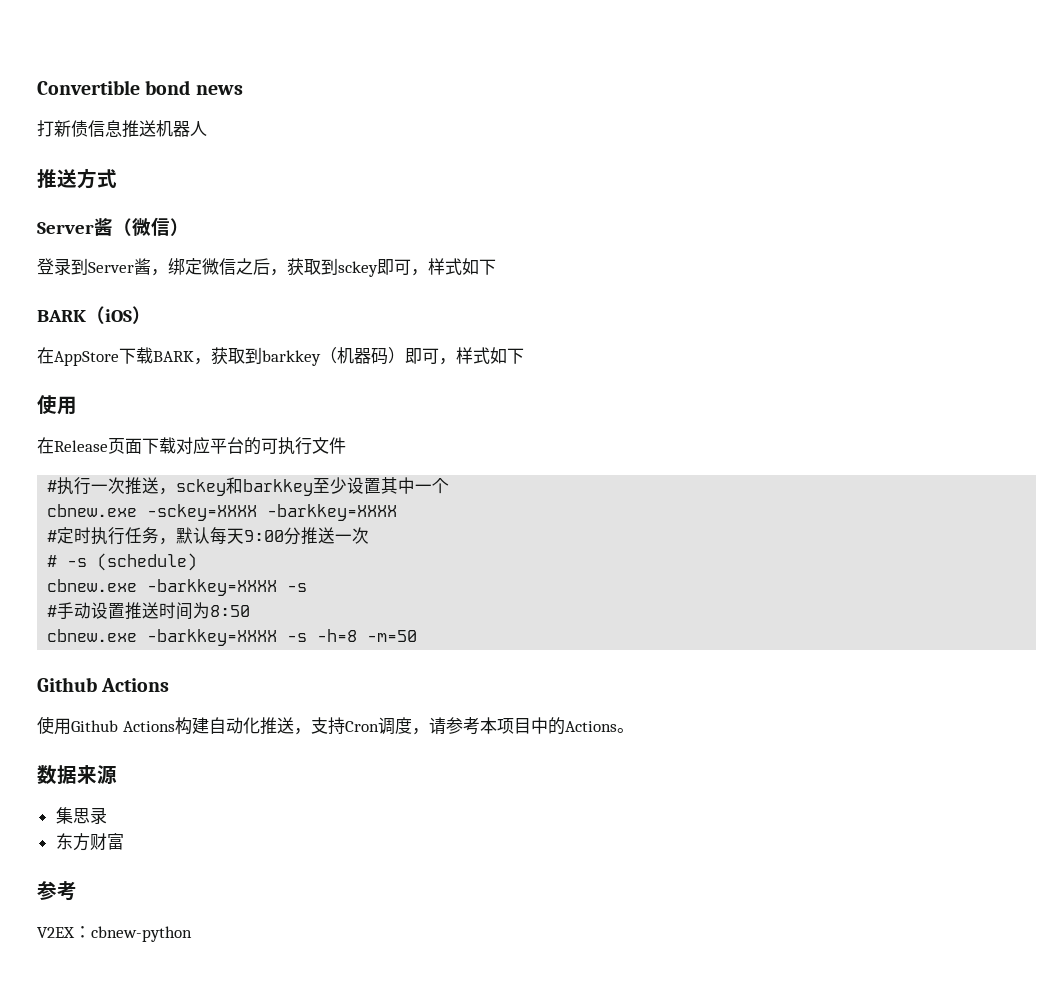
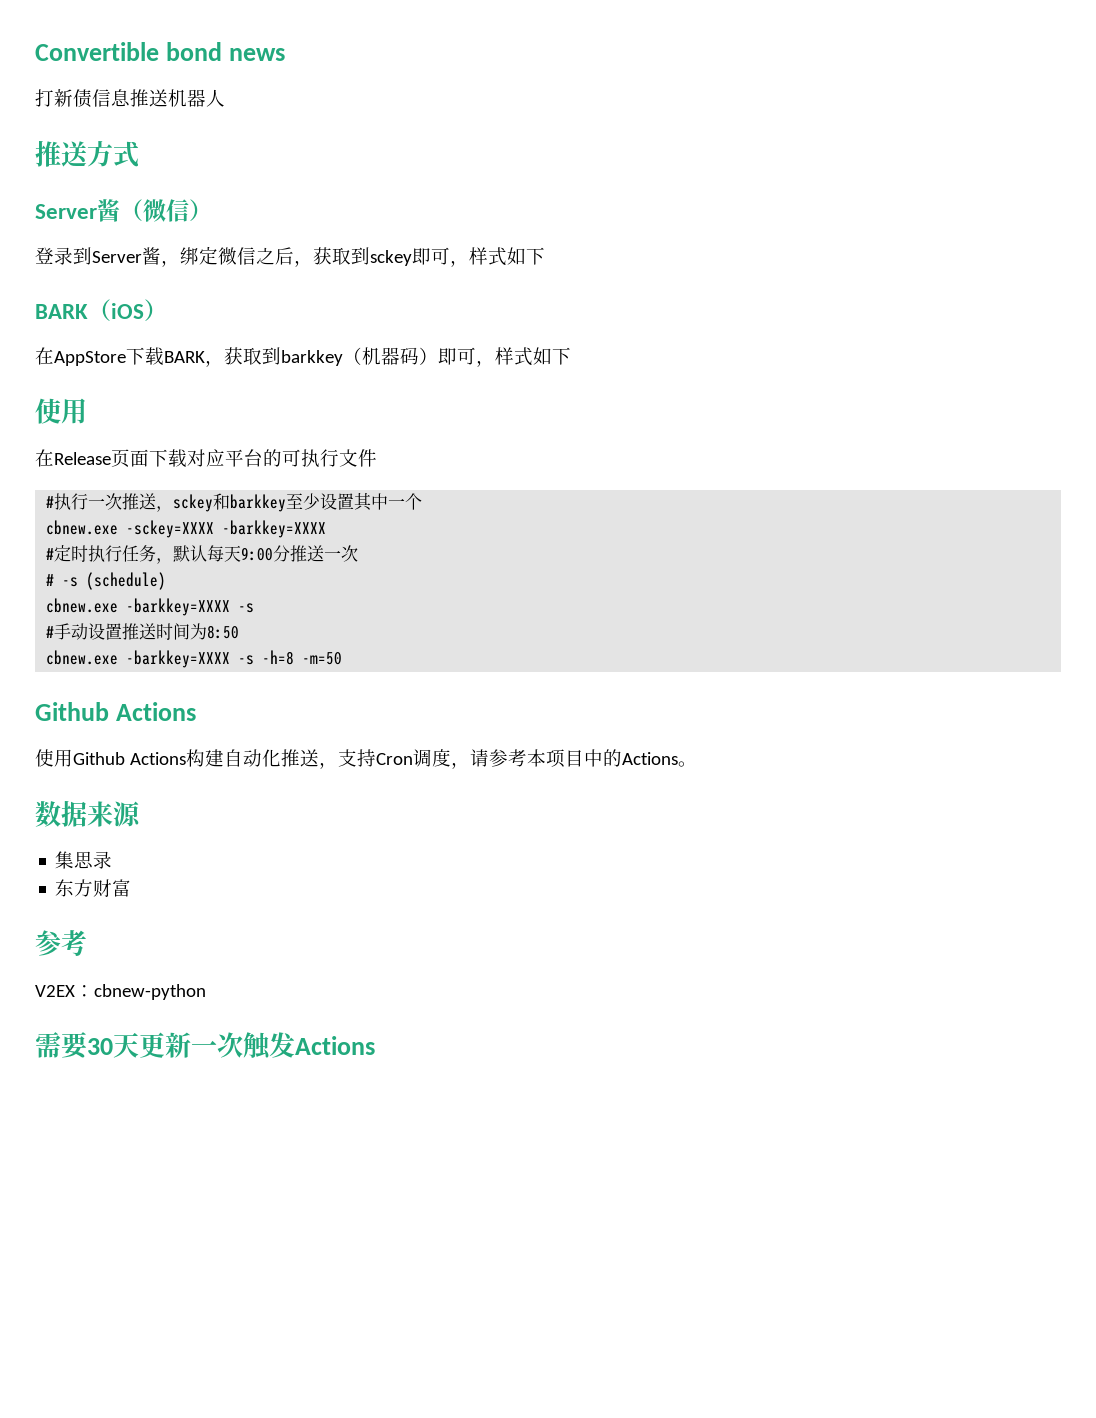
+ 需要30天更新一次触发Actions

